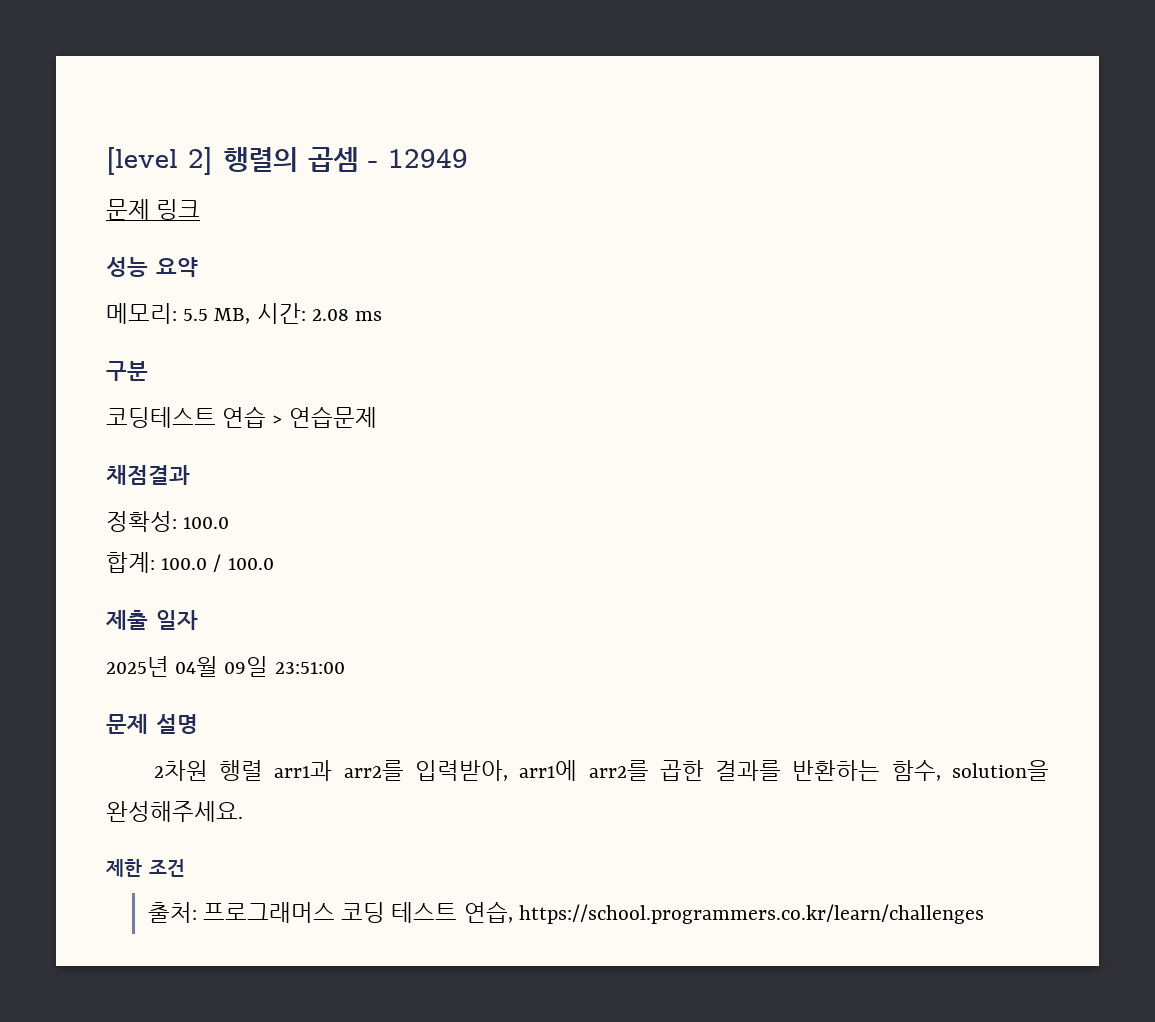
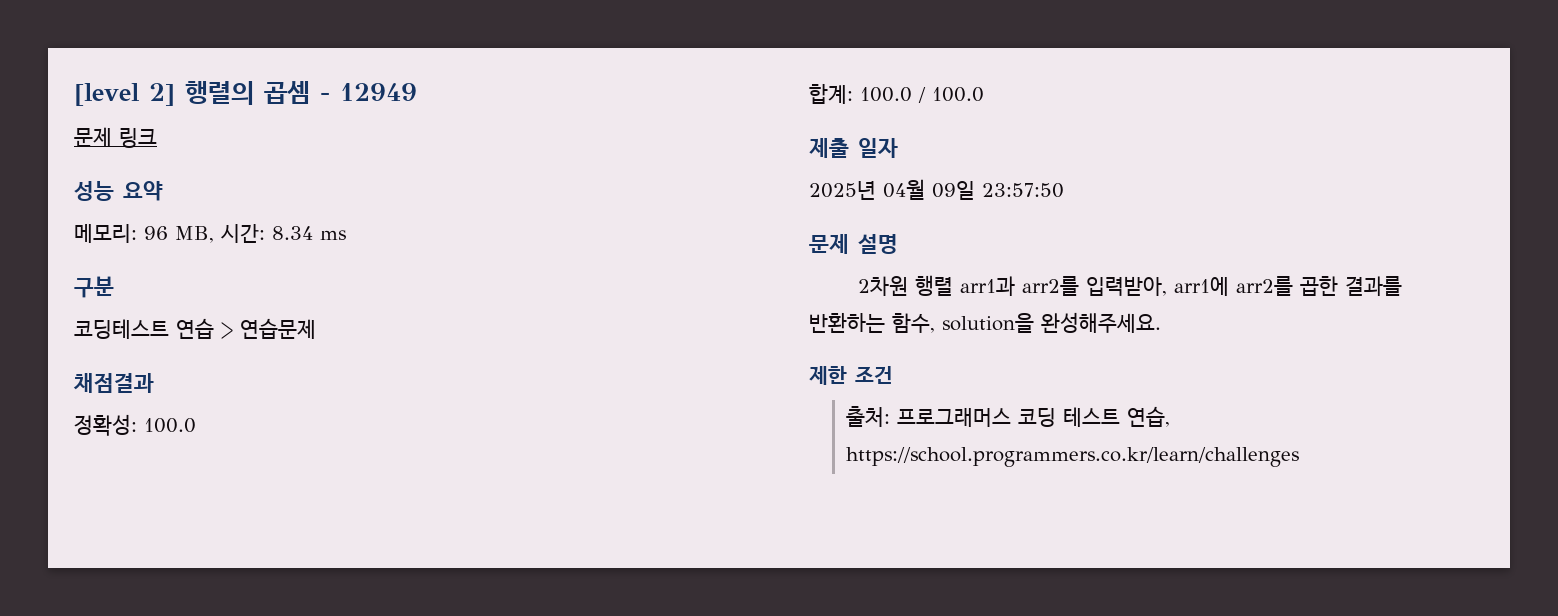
- 메모리: 5.5 MB, 시간: 2.08 ms
+ 메모리: 96 MB, 시간: 8.34 ms
- 2025년 04월 09일 23:51:00
+ 2025년 04월 09일 23:57:50

